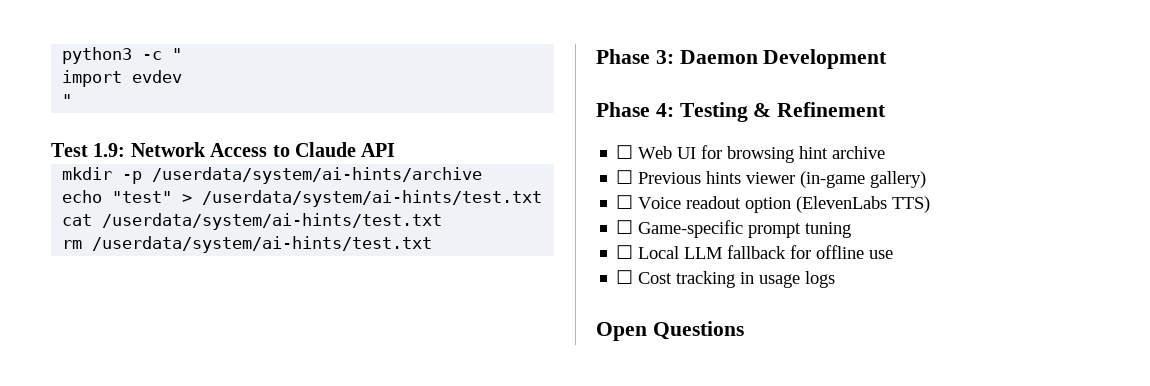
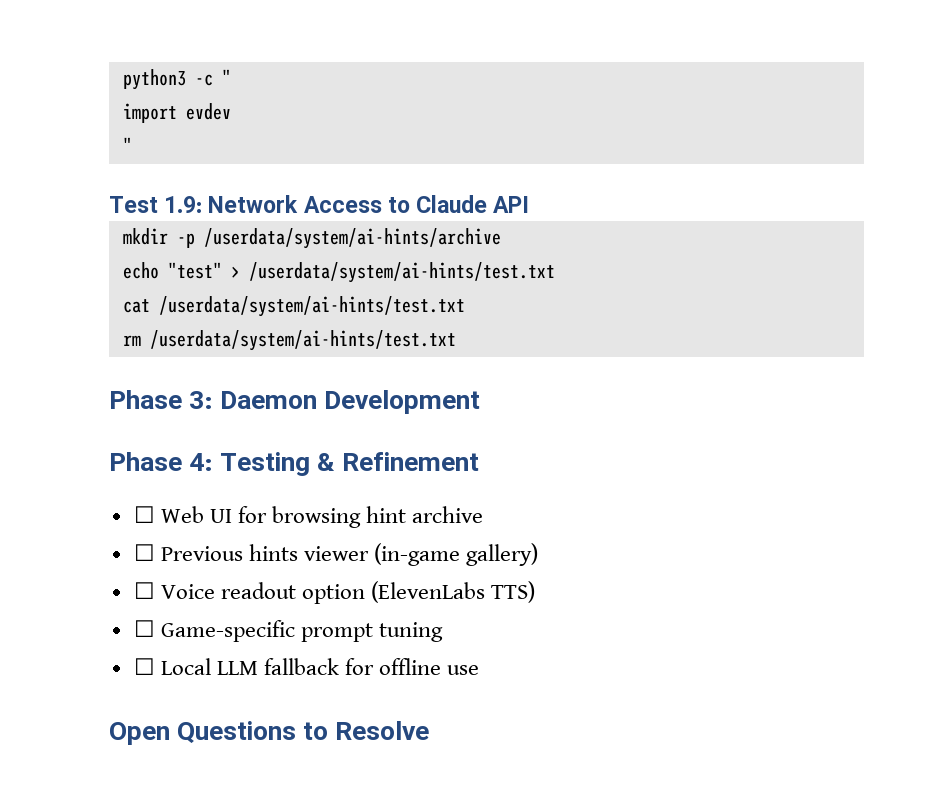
- ☐ Cost tracking in usage logs
- Open Questions
+ Open Questions to Resolve

